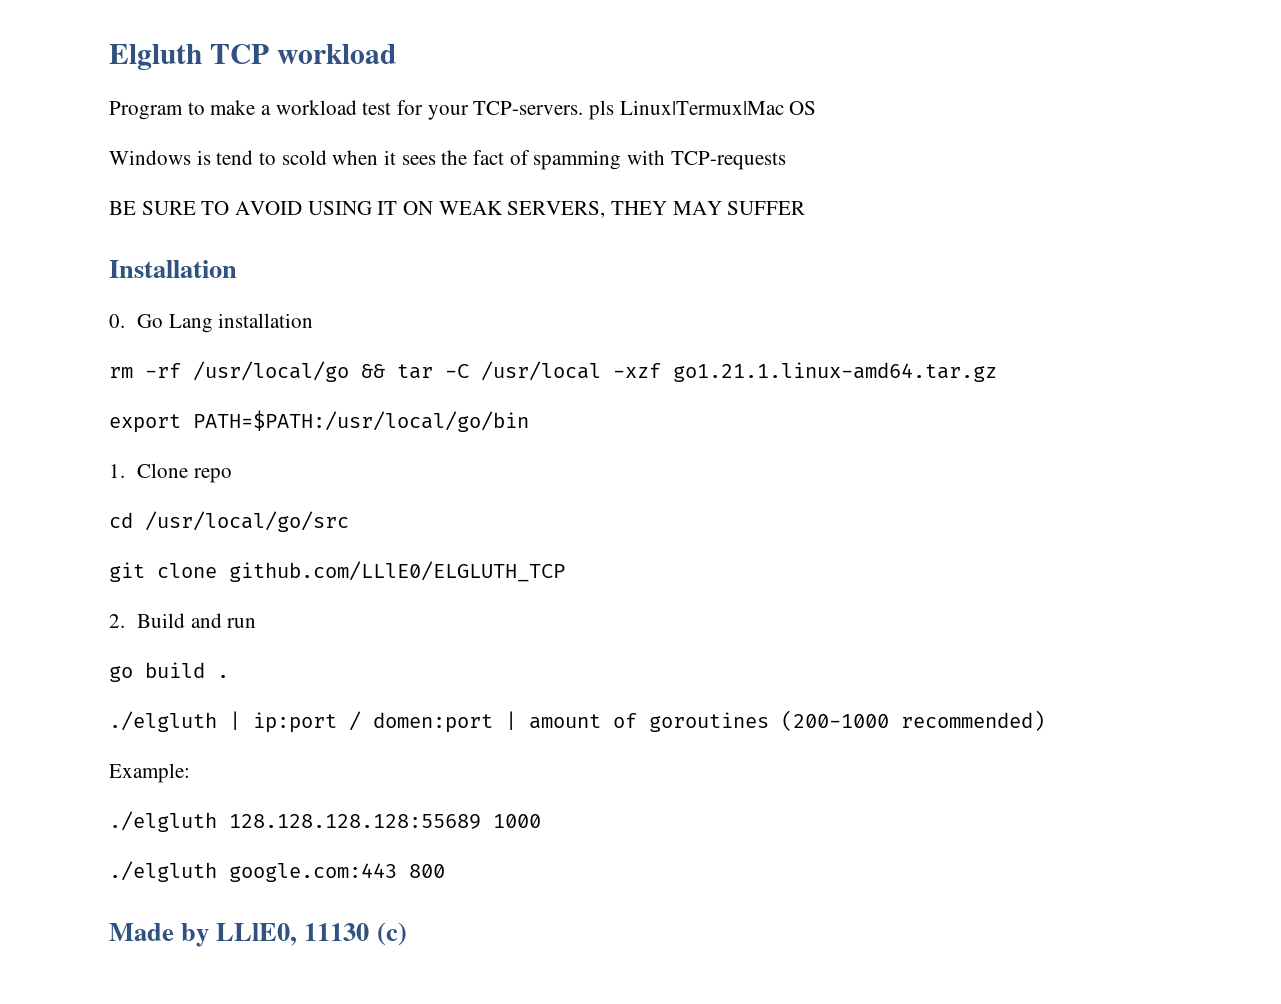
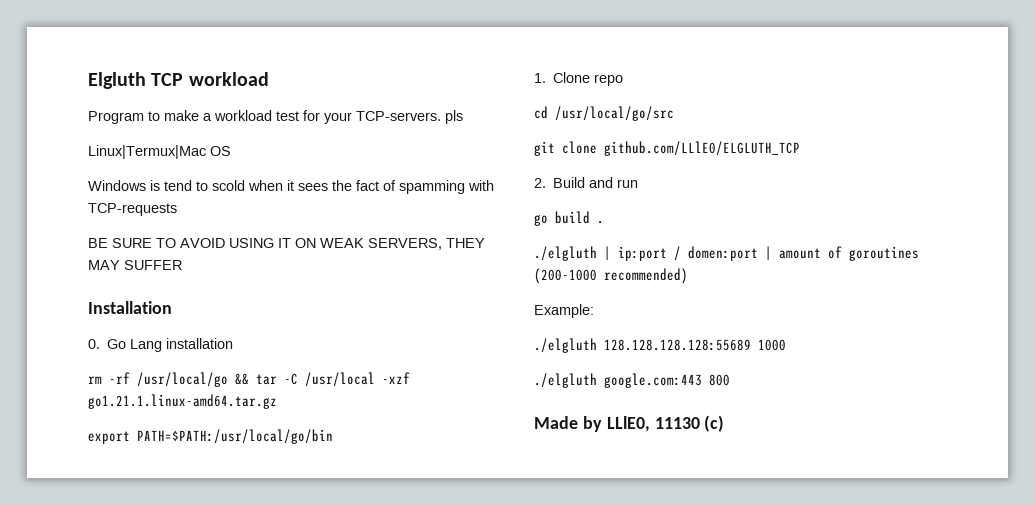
- Program to make a workload test for your TCP-servers. pls Linux|Termux|Mac OS
+ Program to make a workload test for your TCP-servers. pls
+ Linux|Termux|Mac OS

